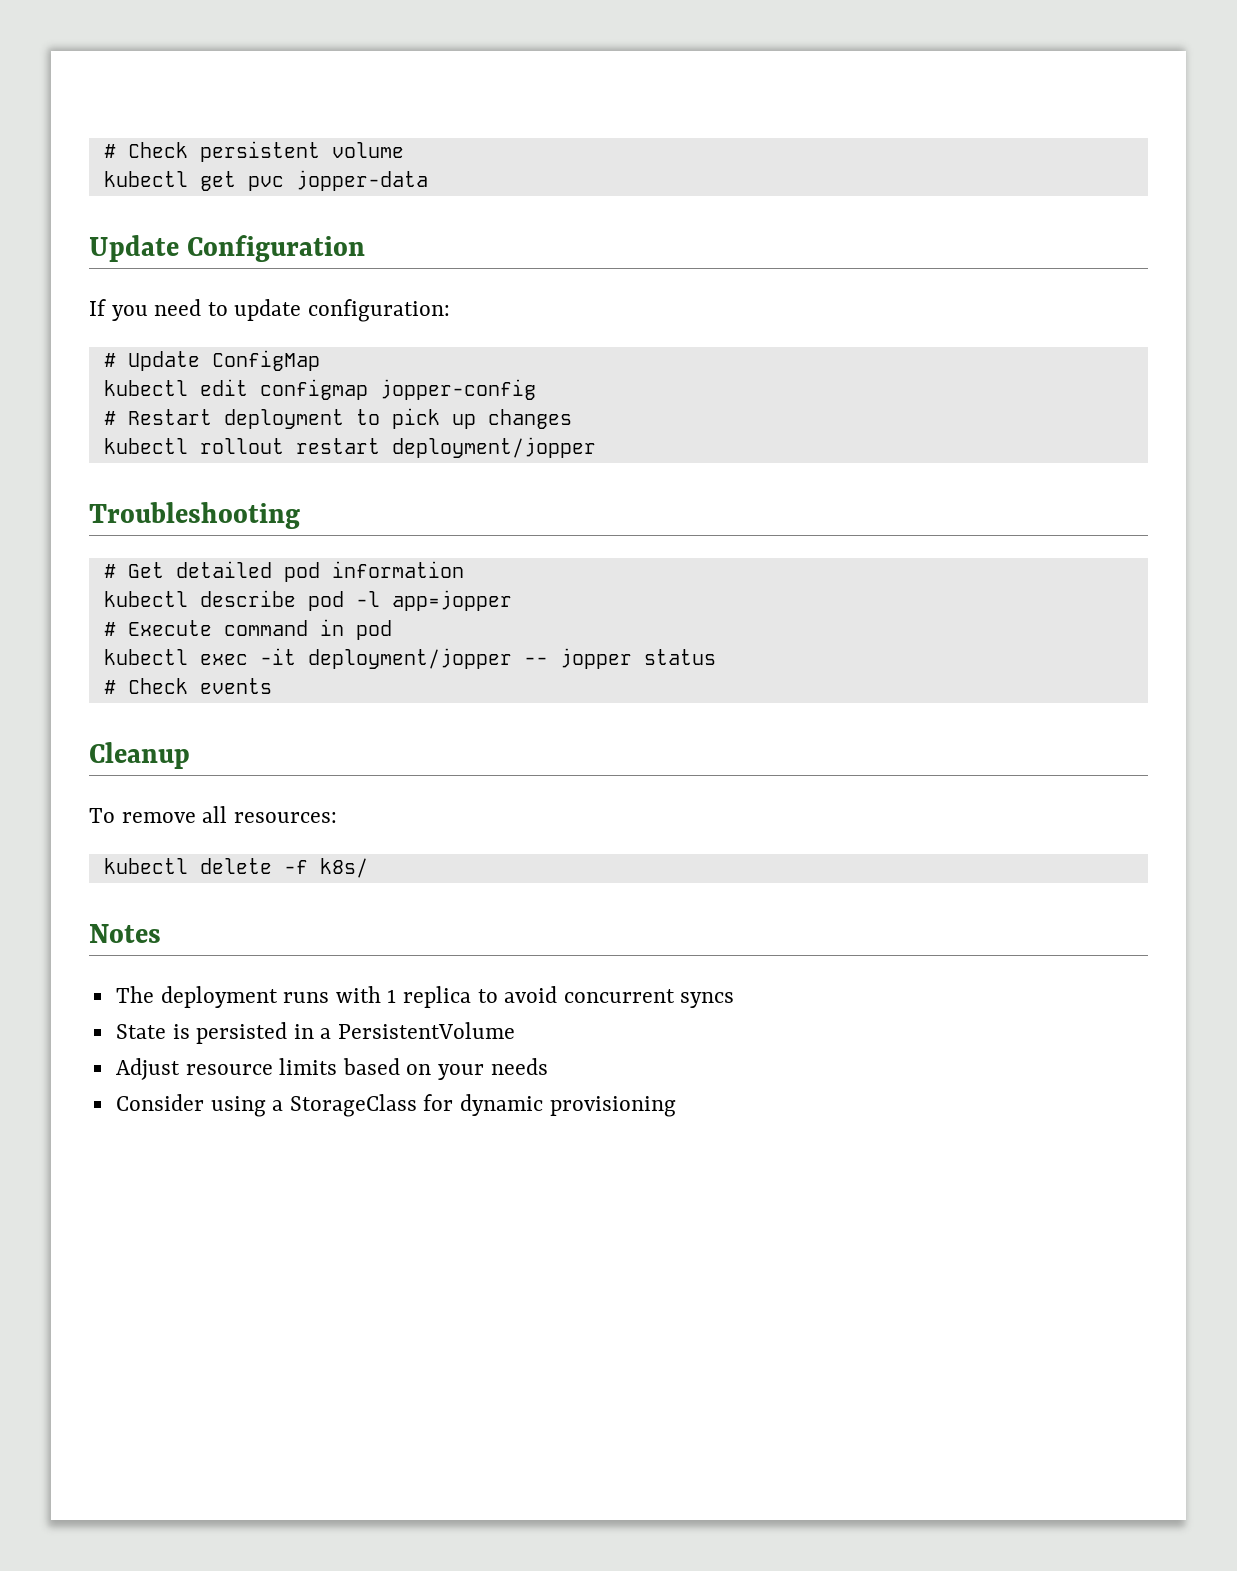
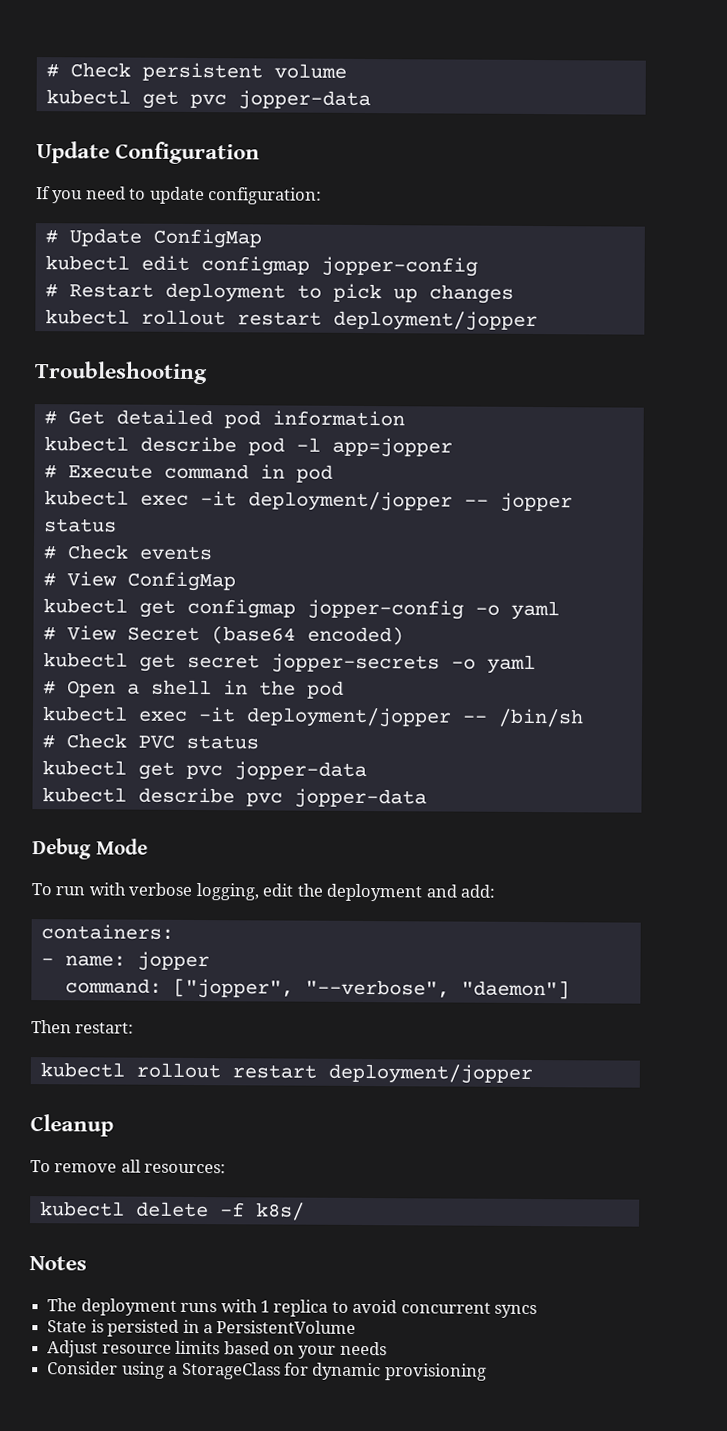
+ # View ConfigMap
+ kubectl get configmap jopper-config -o yaml
+ # View Secret (base64 encoded)
+ kubectl get secret jopper-secrets -o yaml
+ # Open a shell in the pod
+ kubectl exec -it deployment/jopper -- /bin/sh
+ # Check PVC status
+ kubectl get pvc jopper-data
+ kubectl describe pvc jopper-data
+ Debug Mode
+ To run with verbose logging, edit the deployment and add:
+ containers:
+ - name: jopper
+ command: ["jopper", "--verbose", "daemon"]
+ Then restart:
+ kubectl rollout restart deployment/jopper

